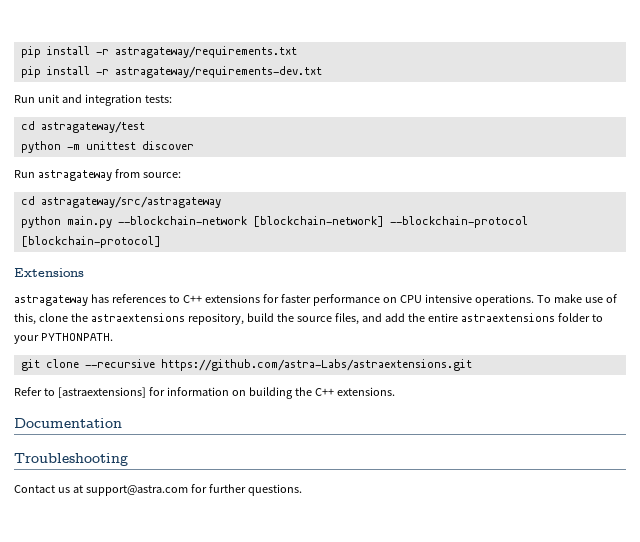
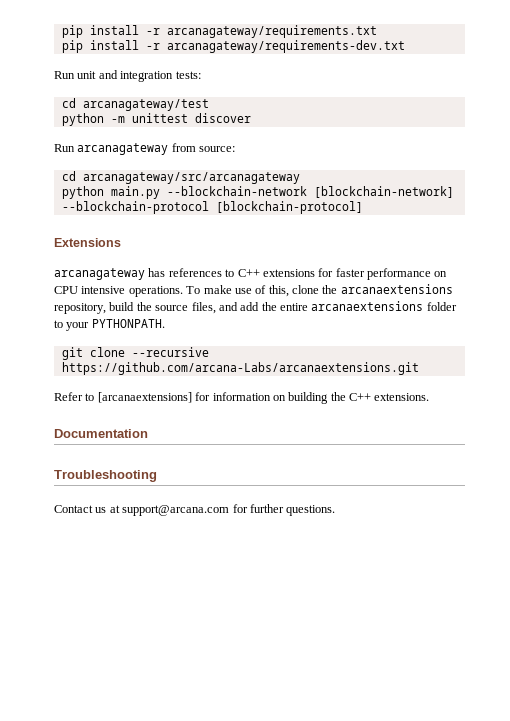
- pip install -r astragateway/requirements.txt
- pip install -r astragateway/requirements-dev.txt
+ pip install -r arcanagateway/requirements.txt
+ pip install -r arcanagateway/requirements-dev.txt
- cd astragateway/test
+ cd arcanagateway/test
- Run astragateway from source:
+ Run arcanagateway from source:
- cd astragateway/src/astragateway
+ cd arcanagateway/src/arcanagateway
- astragateway has references to C++ extensions for faster performance on CPU intensive operations.
+ arcanagateway has references to C++ extensions for faster performance on CPU intensive operations.
- To make use of this, clone the astraextensions repository, build the source files, and add the entire astraextensions folder to your PYTHONPATH.
+ To make use of this, clone the arcanaextensions repository, build the source files, and add the entire arcanaextensions folder to your PYTHONPATH.
- git clone --recursive https://github.com/astra-Labs/astraextensions.git
+ git clone --recursive https://github.com/arcana-Labs/arcanaextensions.git
- Refer to [astraextensions] for information on building the C++ extensions.
+ Refer to [arcanaextensions] for information on building the C++ extensions.
- Contact us at support@astra.com for further questions.
+ Contact us at support@arcana.com for further questions.

